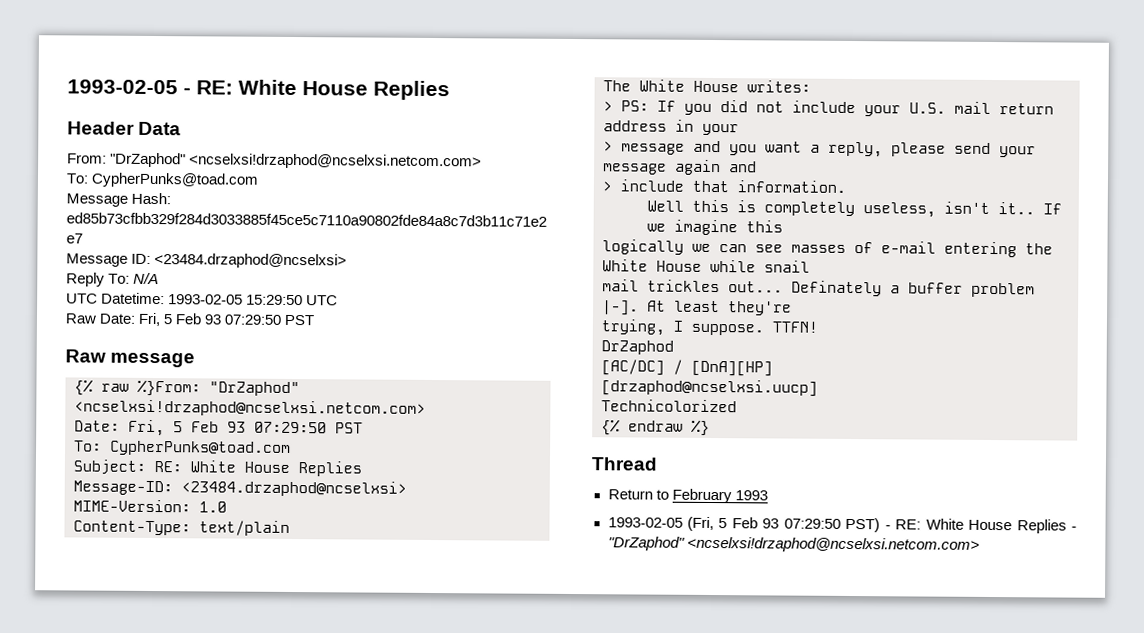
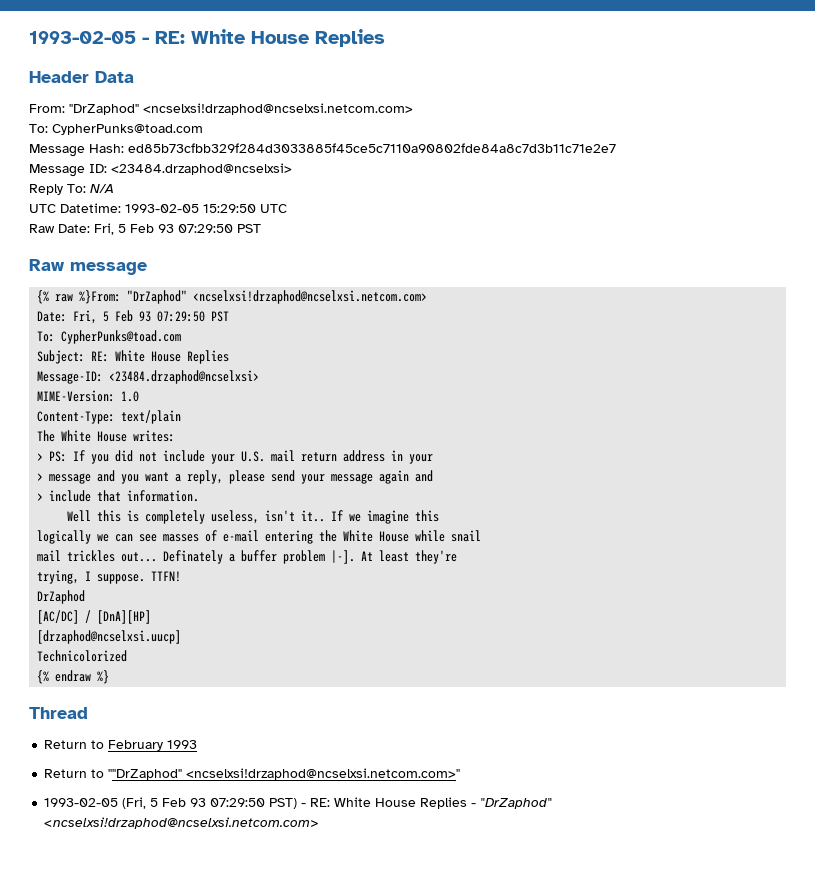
+ Return to ""DrZaphod" <ncselxsi!drzaphod@ncselxsi.netcom.com>"

